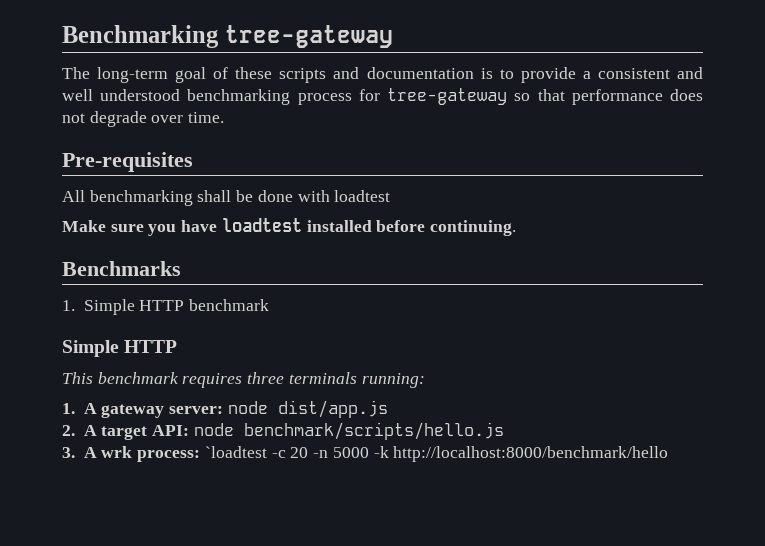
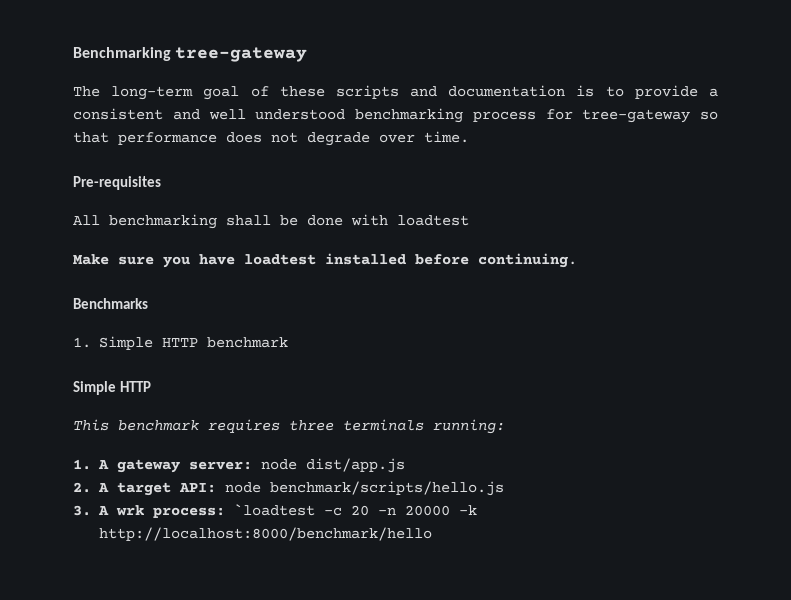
- 3. A wrk process: `loadtest -c 20 -n 5000 -k http://localhost:8000/benchmark/hello
+ 3. A wrk process: `loadtest -c 20 -n 20000 -k http://localhost:8000/benchmark/hello

